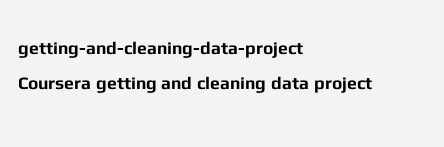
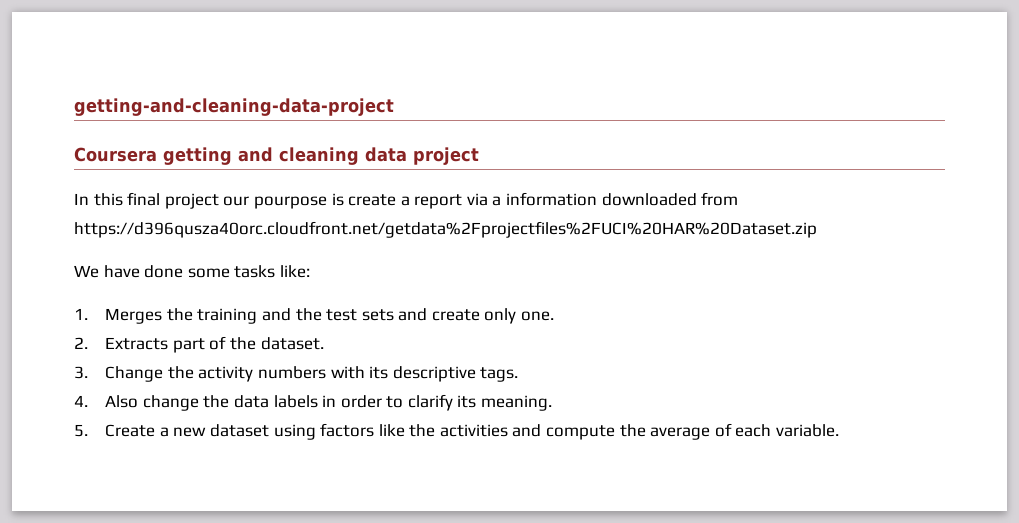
+ In this final project our pourpose is create a report via a information downloaded from https://d396qusza40orc.cloudfront.net/getdata%2Fprojectfiles%2FUCI%20HAR%20Dataset.zip
+ We have done some tasks like:
+ 1. Merges the training and the test sets and create only one.
+ 2. Extracts part of the dataset.
+ 3. Change the activity numbers with its descriptive tags.
+ 4. Also change the data labels in order to clarify its meaning.
+ 5. Create a new dataset using factors like the activities and compute the average of each variable.

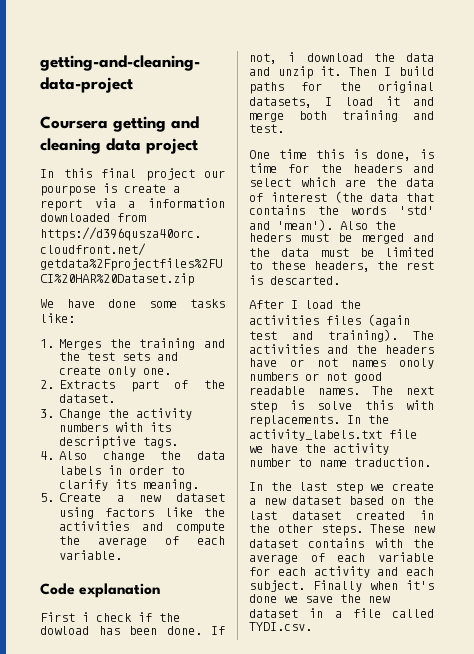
+ Code explanation
+ First i check if the dowload has been done. If not, i download the data and unzip it. Then I build paths for the original datasets, I load it and merge both training and test.
+ One time this is done, is time for the headers and select which are the data of interest (the data that contains the words 'std' and 'mean'). Also the heders must be merged and the data must be limited to these headers, the rest is descarted.
+ After I load the activities files (again test and training). The activities and the headers have or not names onoly numbers or not good readable names. The next step is solve this with replacements. In the activity_labels.txt file we have the activity number to name traduction.
+ In the last step we create a new dataset based on the last dataset created in the other steps. These new dataset contains with the average of each variable for each activity and each subject. Finally when it's done we save the new dataset in a file called TYDI.csv.

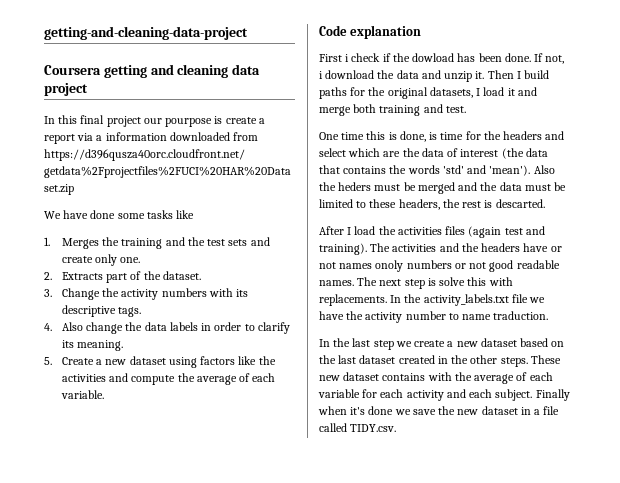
- We have done some tasks like:
+ We have done some tasks like
- Finally when it's done we save the new dataset in a file called TYDI.csv.
+ Finally when it's done we save the new dataset in a file called TIDY.csv.

